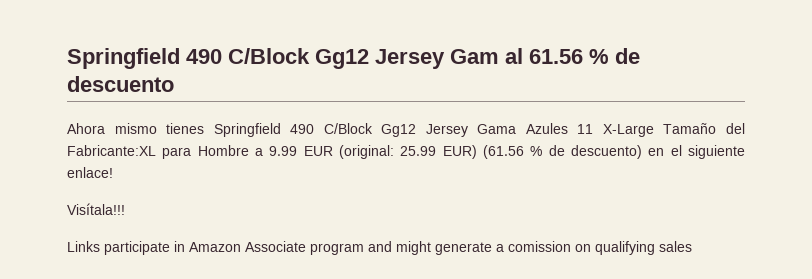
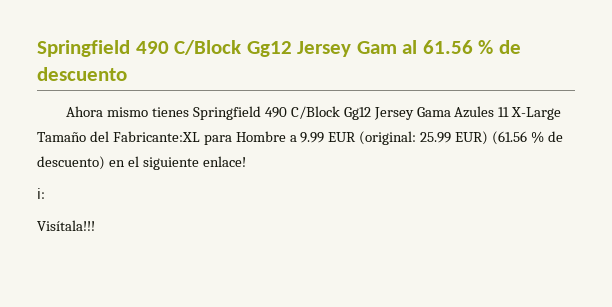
+ ℹ:
- Links participate in Amazon Associate program and might generate a comission on qualifying sales

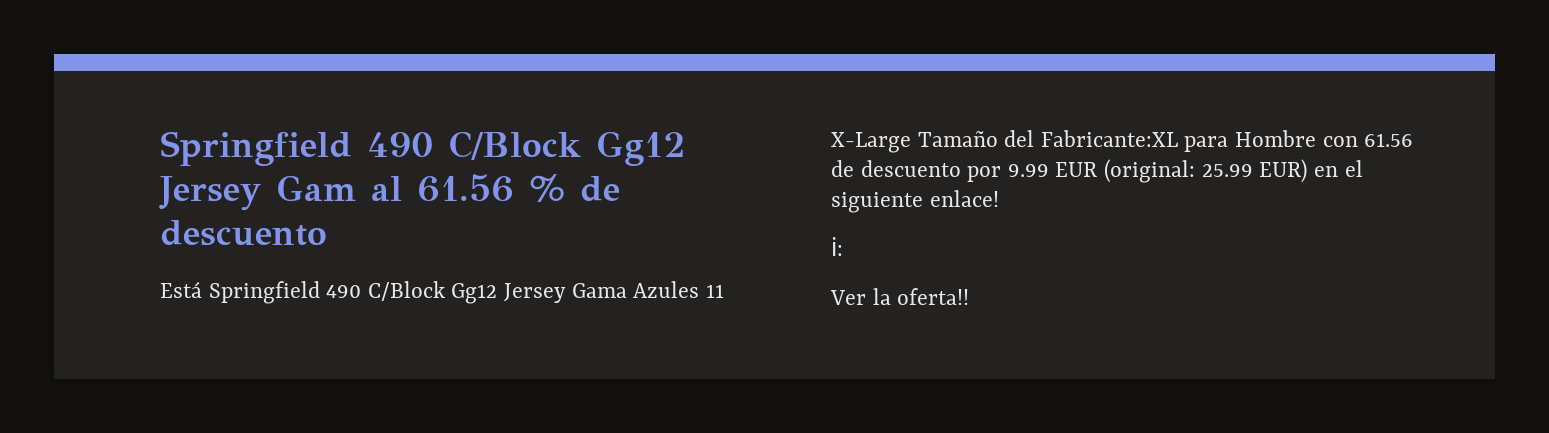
- Ahora mismo tienes Springfield 490 C/Block Gg12 Jersey Gama Azules 11 X-Large Tamaño del Fabricante:XL para Hombre a 9.99 EUR (original: 25.99 EUR) (61.56 % de descuento) en el siguiente enlace!
+ Está Springfield 490 C/Block Gg12 Jersey Gama Azules 11 X-Large Tamaño del Fabricante:XL para Hombre con 61.56 de descuento por 9.99 EUR (original: 25.99 EUR) en el siguiente enlace!
- Visítala!!!
+ Ver la oferta!!

